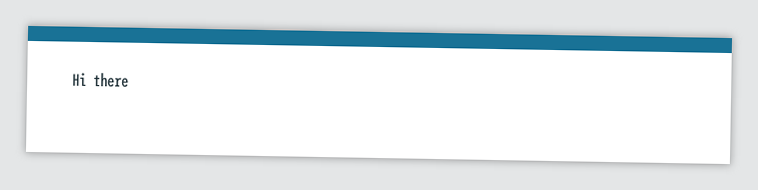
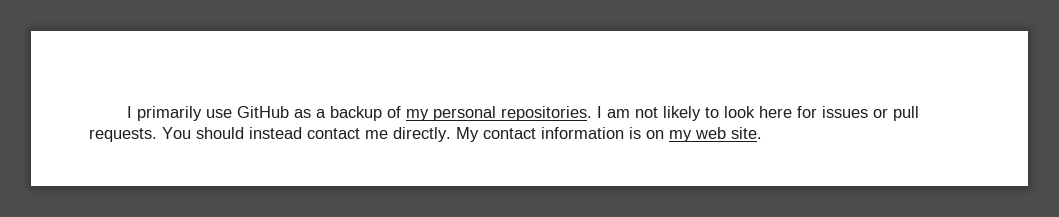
- Hi there
+ I primarily use GitHub as a backup of my personal repositories. I am not likely to look here for issues or pull requests. You should instead contact me directly. My contact information is on my web site.

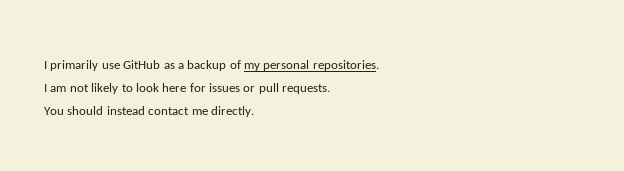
- I primarily use GitHub as a backup of my personal repositories. I am not likely to look here for issues or pull requests. You should instead contact me directly. My contact information is on my web site.
+ I primarily use GitHub as a backup of my personal repositories.
+ I am not likely to look here for issues or pull requests.
+ You should instead contact me directly.

